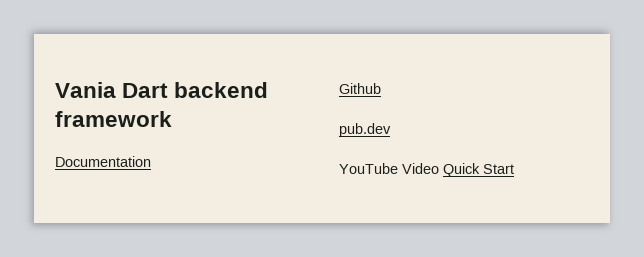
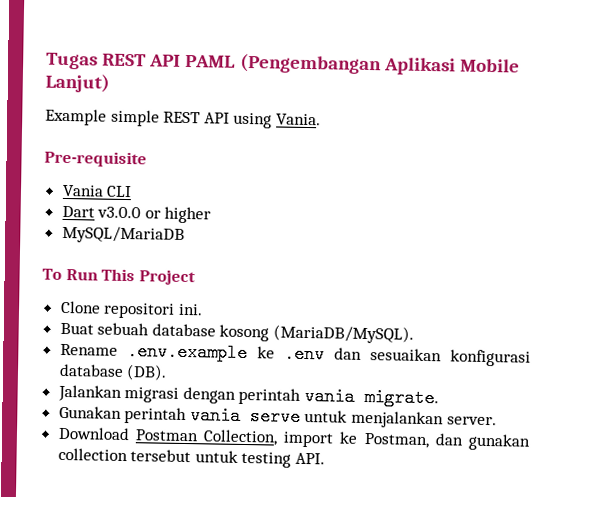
- Vania Dart backend framework
- Documentation
- Github
- pub.dev
- YouTube Video Quick Start
+ Tugas REST API PAML (Pengembangan Aplikasi Mobile Lanjut)
+ Example simple REST API using Vania.
+ Pre-requisite
+ Vania CLI
+ Dart v3.0.0 or higher
+ MySQL/MariaDB
+ To Run This Project
+ Clone repositori ini.
+ Buat sebuah database kosong (MariaDB/MySQL).
+ Rename .env.example ke .env dan sesuaikan konfigurasi database (DB).
+ Jalankan migrasi dengan perintah vania migrate.
+ Gunakan perintah vania serve untuk menjalankan server.
+ Download Postman Collection, import ke Postman, dan gunakan collection tersebut untuk testing API.

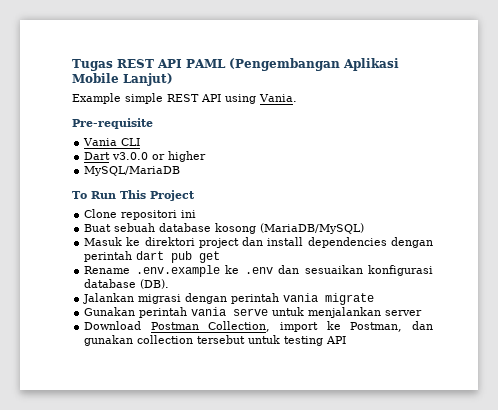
- Clone repositori ini.
+ Clone repositori ini
- Buat sebuah database kosong (MariaDB/MySQL).
+ Buat sebuah database kosong (MariaDB/MySQL)
+ Masuk ke direktori project dan install dependencies dengan perintah dart pub get
- Jalankan migrasi dengan perintah vania migrate.
+ Jalankan migrasi dengan perintah vania migrate
- Gunakan perintah vania serve untuk menjalankan server.
+ Gunakan perintah vania serve untuk menjalankan server
- Download Postman Collection, import ke Postman, dan gunakan collection tersebut untuk testing API.
+ Download Postman Collection, import ke Postman, dan gunakan collection tersebut untuk testing API

